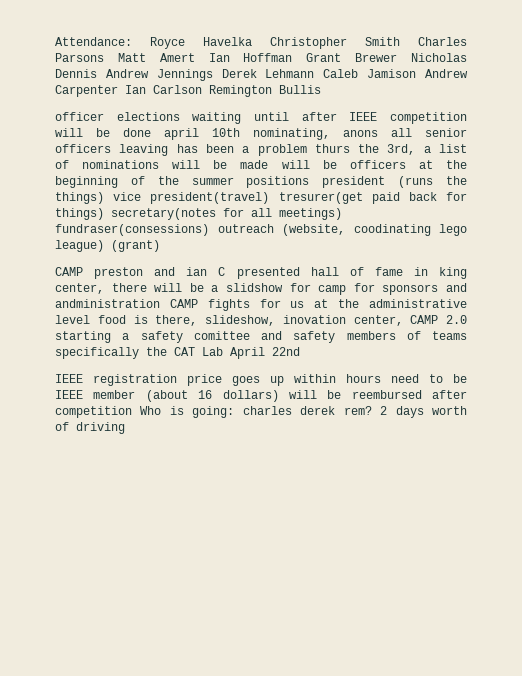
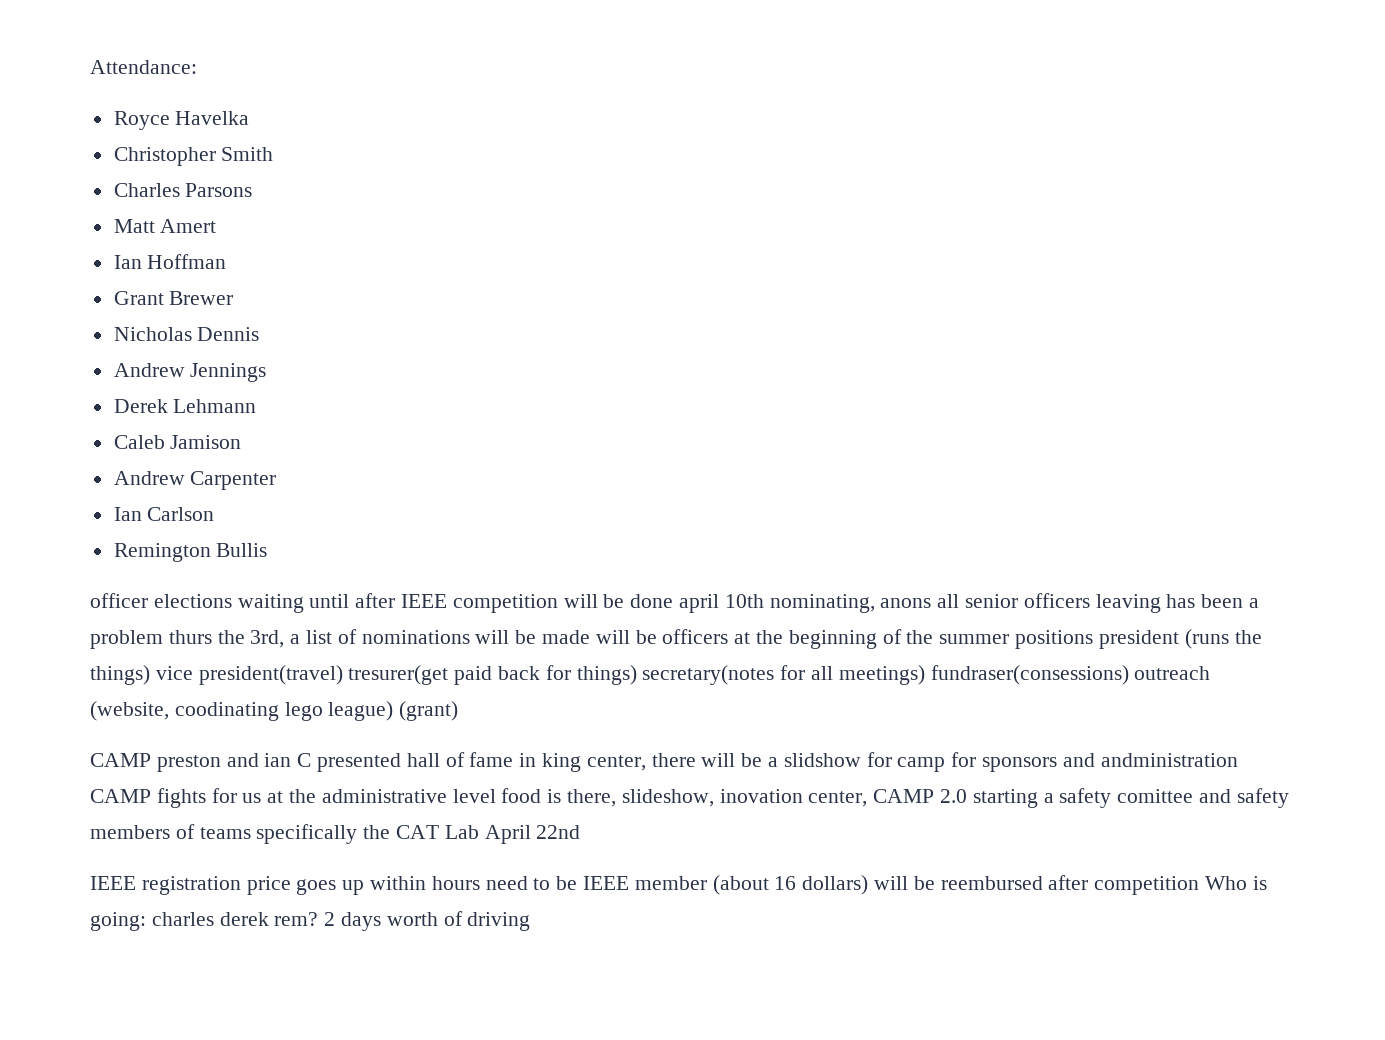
- Attendance: Royce Havelka Christopher Smith Charles Parsons Matt Amert Ian Hoffman Grant Brewer Nicholas Dennis Andrew Jennings Derek Lehmann Caleb Jamison Andrew Carpenter Ian Carlson Remington Bullis
+ Attendance:
+ Royce Havelka
+ Christopher Smith
+ Charles Parsons
+ Matt Amert
+ Ian Hoffman
+ Grant Brewer
+ Nicholas Dennis
+ Andrew Jennings
+ Derek Lehmann
+ Caleb Jamison
+ Andrew Carpenter
+ Ian Carlson
+ Remington Bullis

